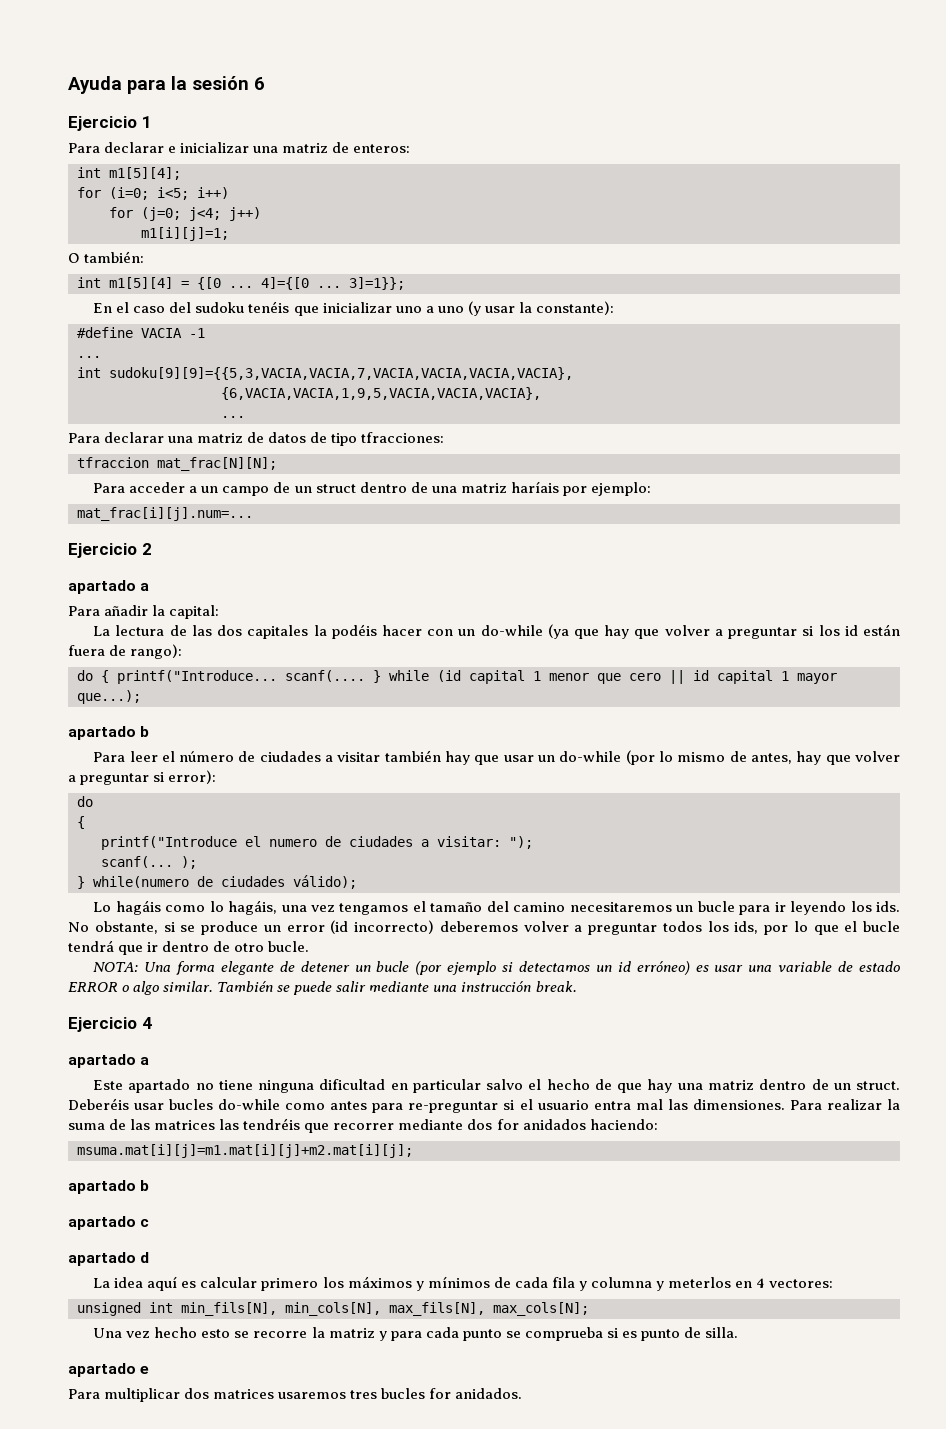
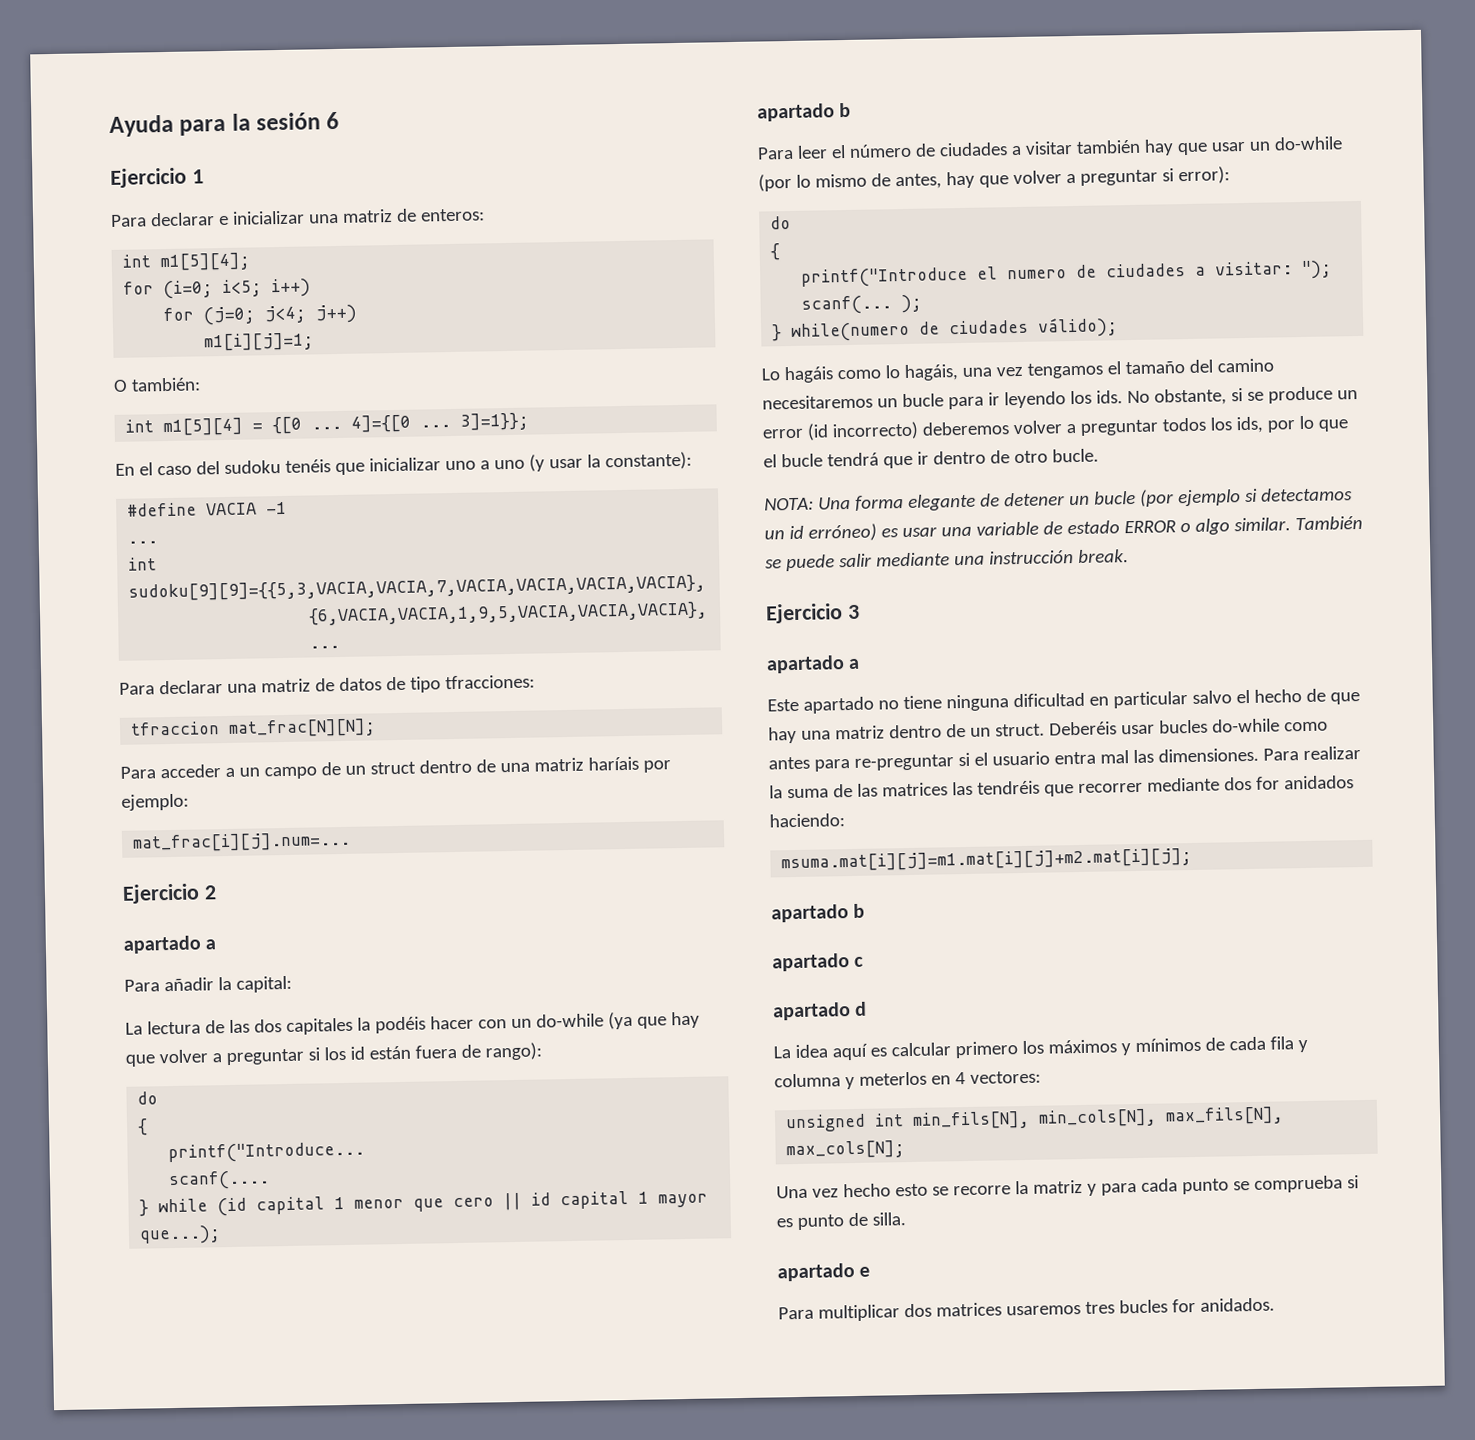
  La lectura de las dos capitales la podéis hacer con un do-while (ya que hay que volver a preguntar si los id están fuera de rango):
- do { printf("Introduce... scanf(.... } while (id capital 1 menor que cero || id capital 1 mayor que...);
+ do
+ {
+ printf("Introduce...
+ scanf(....
+ } while (id capital 1 menor que cero || id capital 1 mayor que...);
- Ejercicio 4
+ Ejercicio 3

